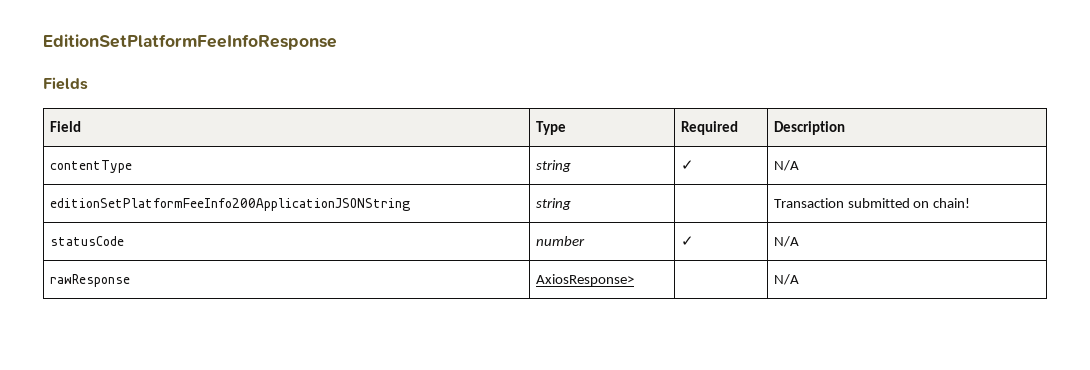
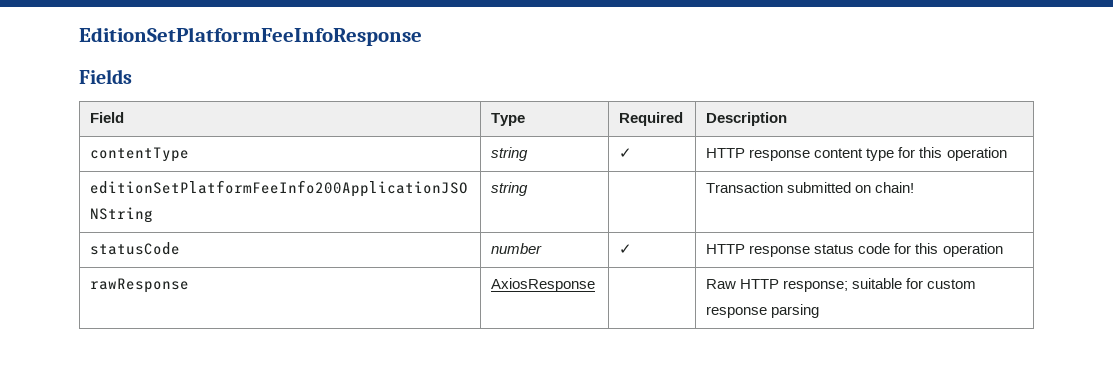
- contentType | string | ✓ | N/A
+ contentType | string | ✓ | HTTP response content type for this operation
- statusCode | number | ✓ | N/A
- rawResponse | AxiosResponse> | | N/A
+ statusCode | number | ✓ | HTTP response status code for this operation
+ rawResponse | AxiosResponse | | Raw HTTP response; suitable for custom response parsing

